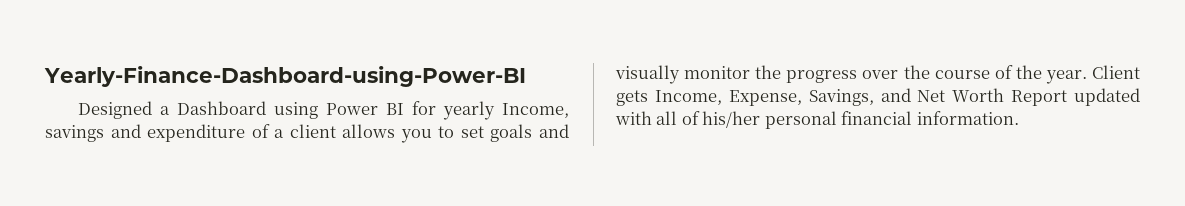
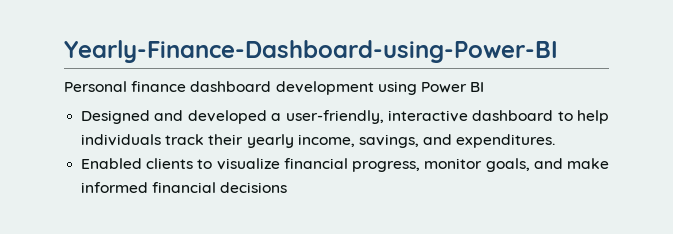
- Designed a Dashboard using Power BI for yearly Income, savings and expenditure of a client allows you to set goals and visually monitor the progress over the course of the year. Client gets Income, Expense, Savings, and Net Worth Report updated with all of his/her personal financial information.
+ Personal finance dashboard development using Power BI
+ Designed and developed a user-friendly, interactive dashboard to help individuals track their yearly income, savings, and expenditures.
+ Enabled clients to visualize financial progress, monitor goals, and make informed financial decisions

